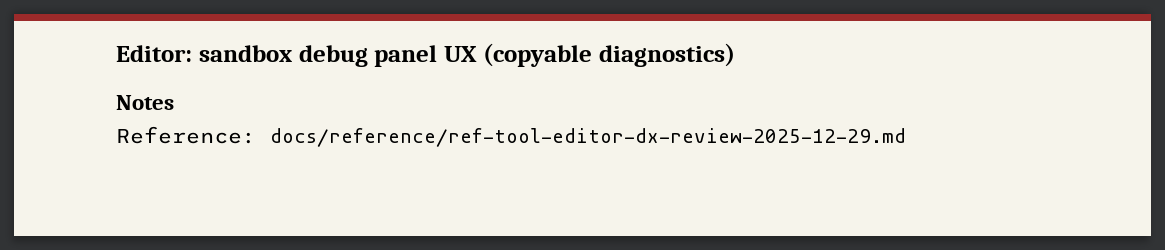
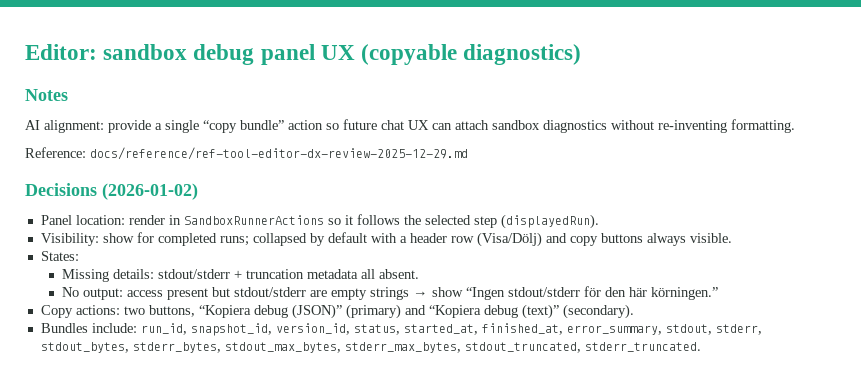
+ AI alignment: provide a single “copy bundle” action so future chat UX can attach sandbox diagnostics without re-inventing formatting.
  Reference: docs/reference/ref-tool-editor-dx-review-2025-12-29.md
+ Decisions (2026-01-02)
+ Panel location: render in SandboxRunnerActions so it follows the selected step (displayedRun).
+ Visibility: show for completed runs; collapsed by default with a header row (Visa/Dölj) and copy buttons always visible.
+ States:
+ Missing details: stdout/stderr + truncation metadata all absent.
+ No output: access present but stdout/stderr are empty strings → show “Ingen stdout/stderr för den här körningen.”
+ Copy actions: two buttons, “Kopiera debug (JSON)” (primary) and “Kopiera debug (text)” (secondary).
+ Bundles include: run_id, snapshot_id, version_id, status, started_at, finished_at, error_summary, stdout, stderr, stdout_bytes, stderr_bytes, stdout_max_bytes, stderr_max_bytes, stdout_truncated, stderr_truncated.

